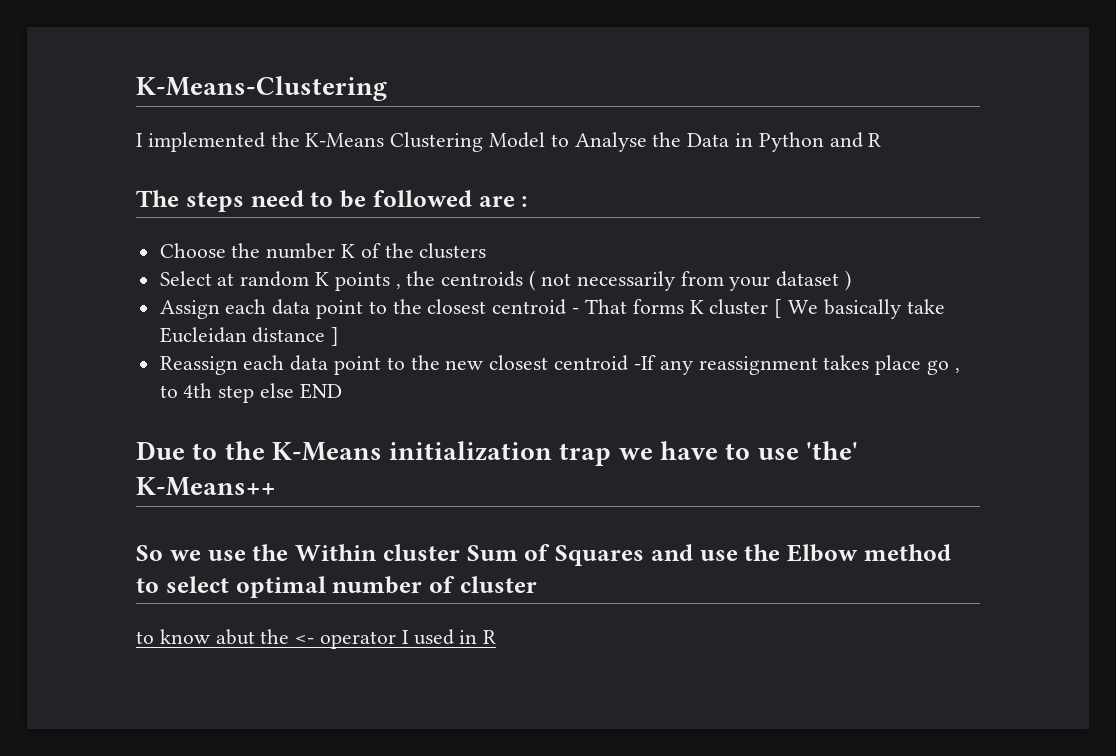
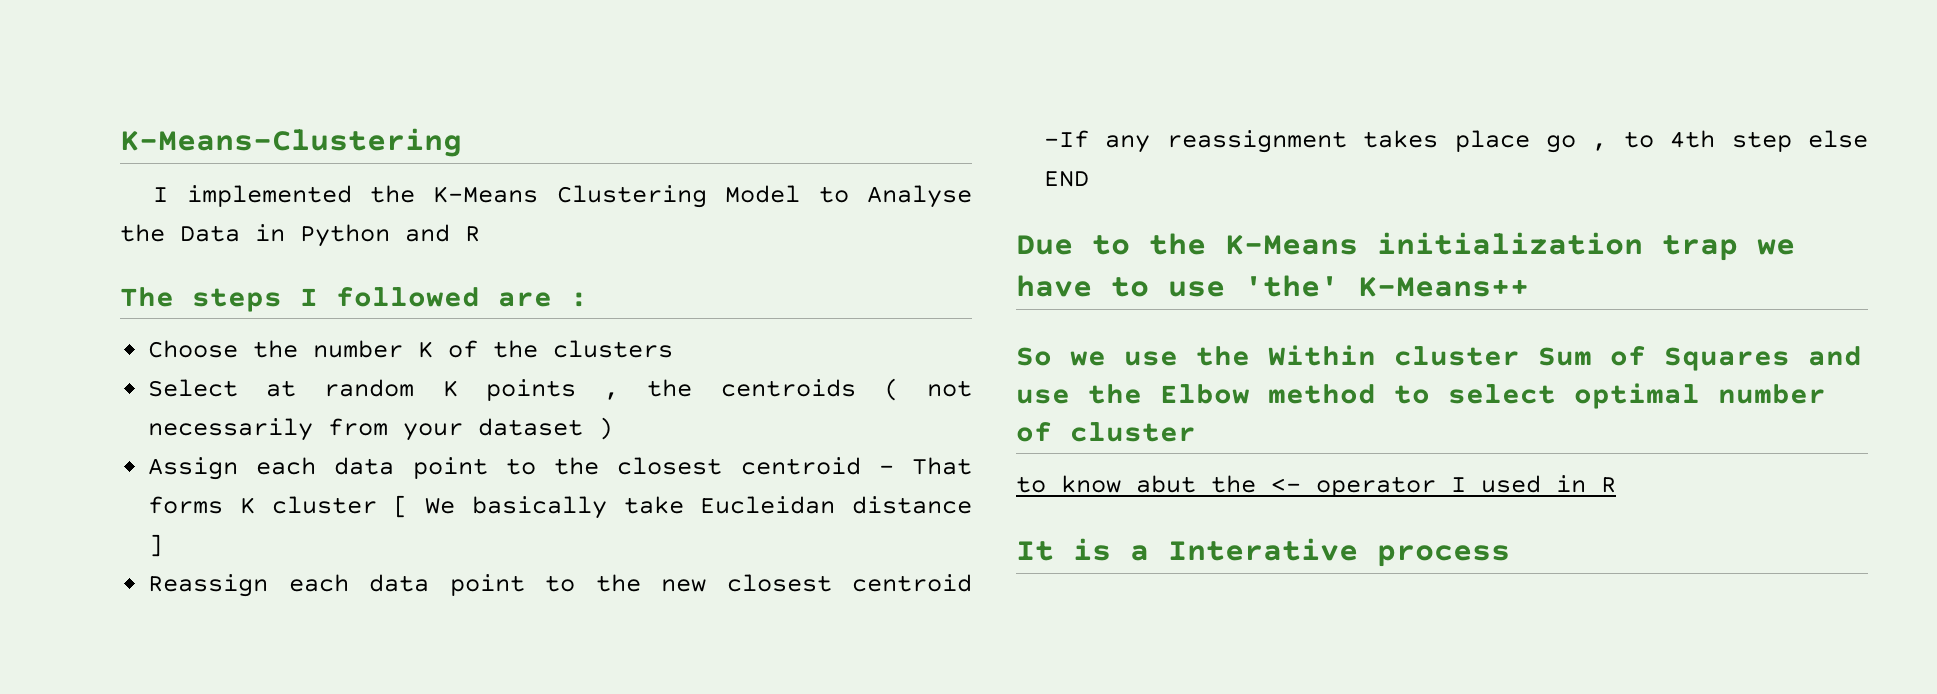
- The steps need to be followed are :
+ The steps I followed are :
+ It is a Interative process

